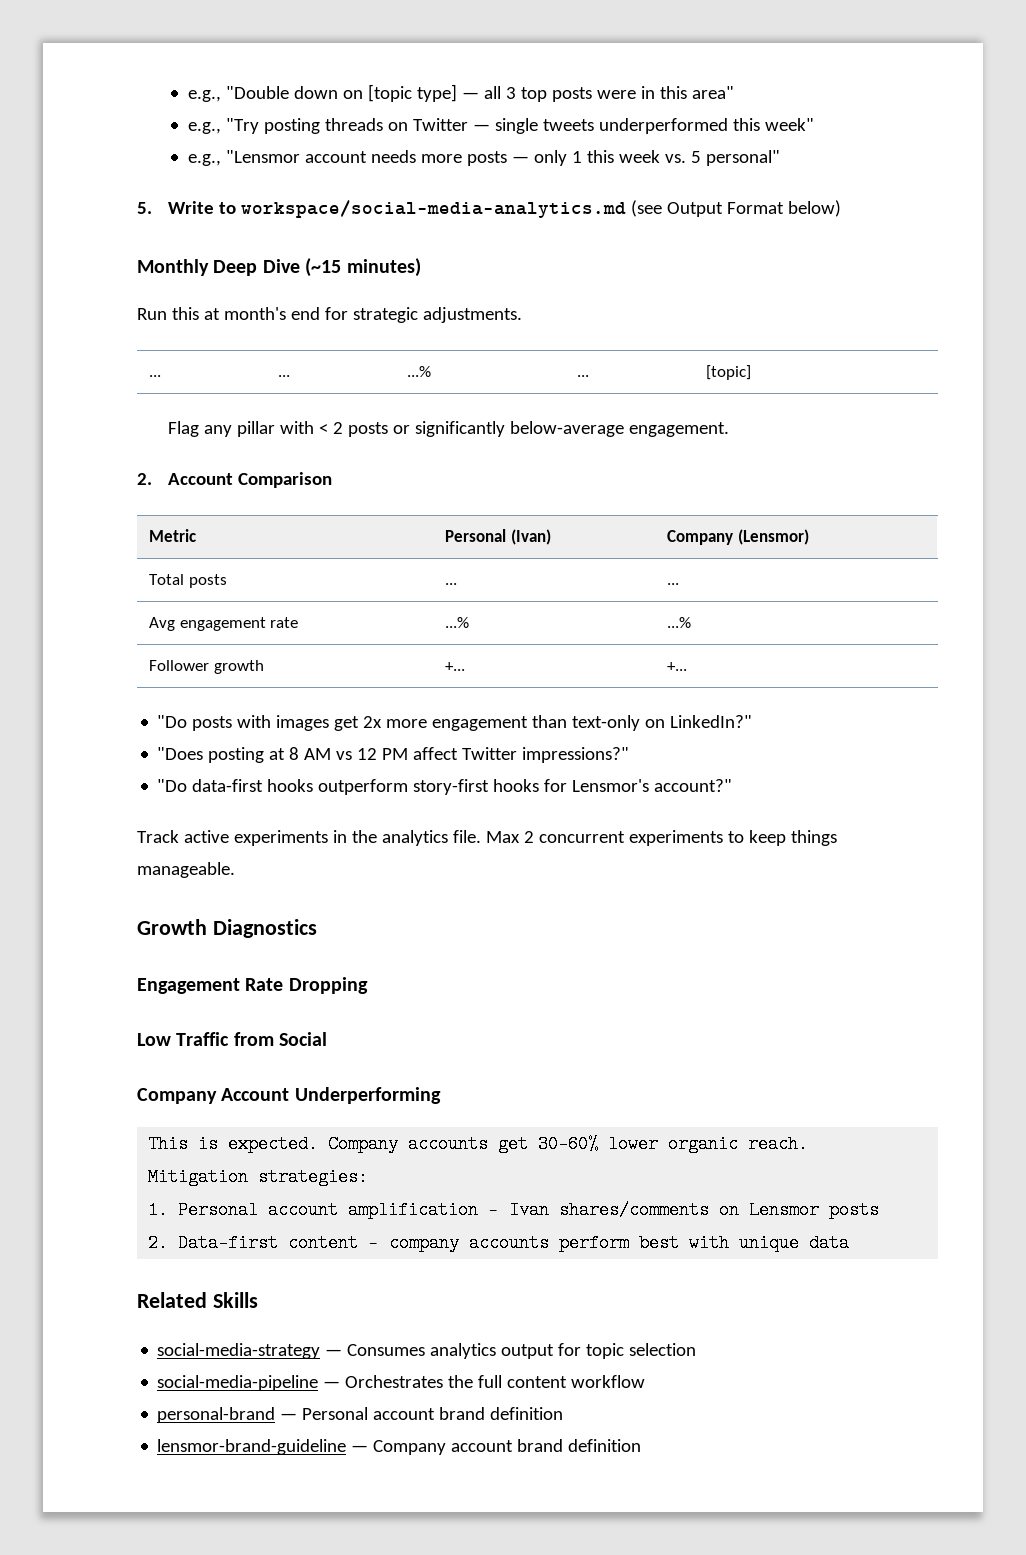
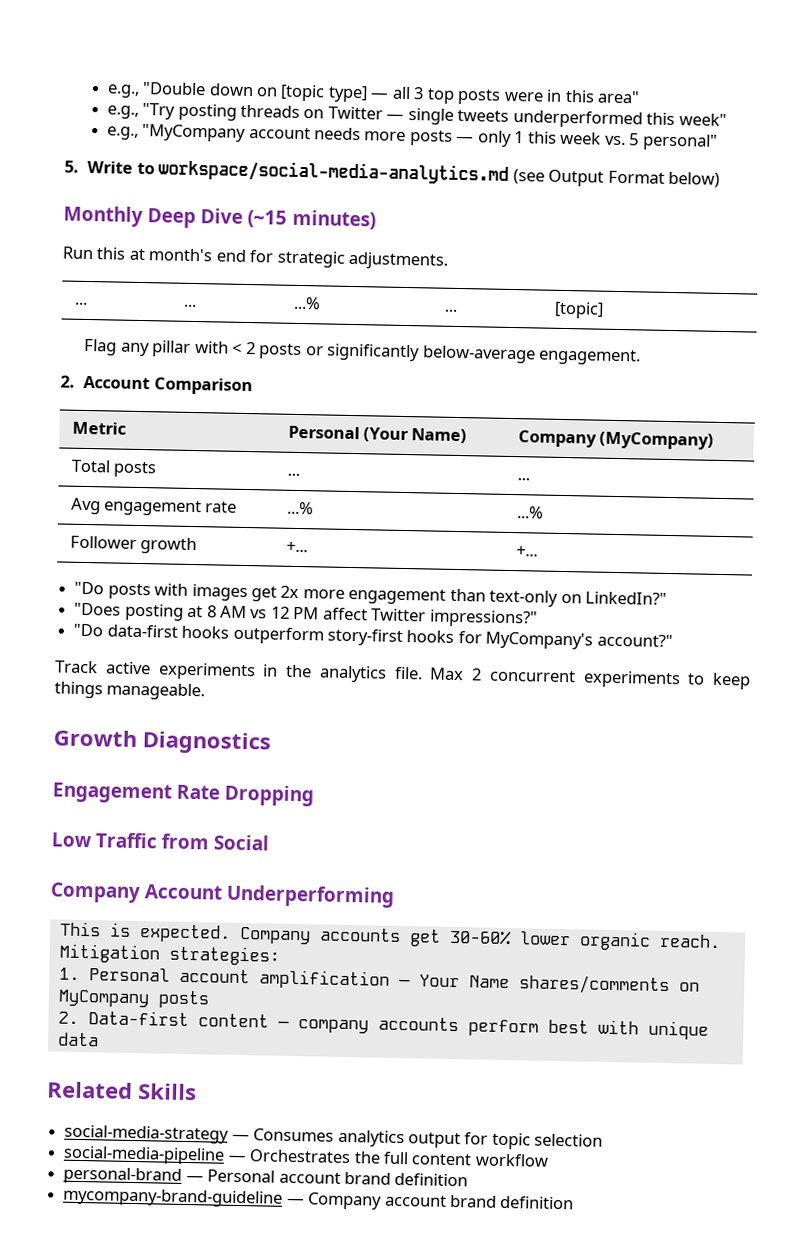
- e.g., "Lensmor account needs more posts — only 1 this week vs. 5 personal"
+ e.g., "MyCompany account needs more posts — only 1 this week vs. 5 personal"
- Metric | Personal (Ivan) | Company (Lensmor)
+ Metric | Personal (Your Name) | Company (MyCompany)
- "Do data-first hooks outperform story-first hooks for Lensmor's account?"
+ "Do data-first hooks outperform story-first hooks for MyCompany's account?"
- 1. Personal account amplification — Ivan shares/comments on Lensmor posts
+ 1. Personal account amplification — Your Name shares/comments on MyCompany posts
- lensmor-brand-guideline — Company account brand definition
+ mycompany-brand-guideline — Company account brand definition

